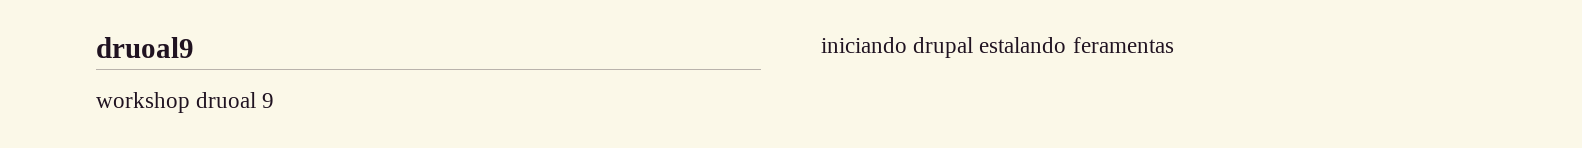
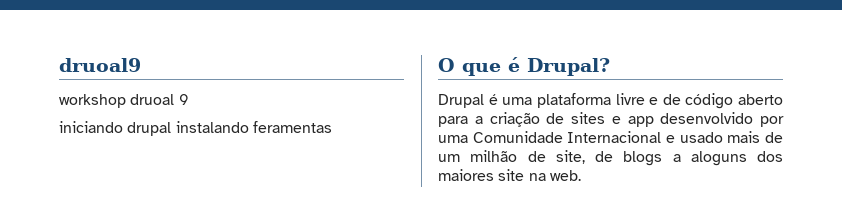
- iniciando drupal estalando feramentas
+ iniciando drupal instalando feramentas
+ O que é Drupal?
+ Drupal é uma plataforma livre e de código aberto para a criação de sites e app desenvolvido por uma Comunidade Internacional e usado mais de um milhão de site, de blogs a aloguns dos maiores site na web.

